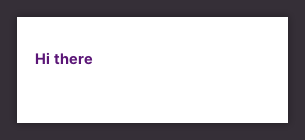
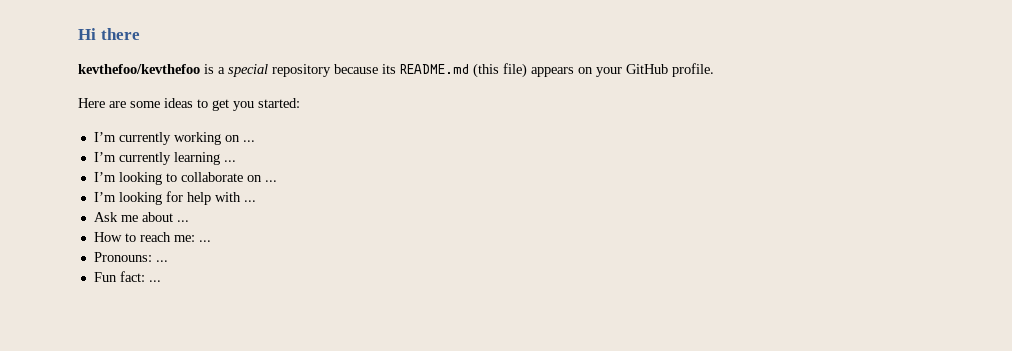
+ kevthefoo/kevthefoo is a special repository because its README.md (this file) appears on your GitHub profile.
+ Here are some ideas to get you started:
+ I’m currently working on ...
+ I’m currently learning ...
+ I’m looking to collaborate on ...
+ I’m looking for help with ...
+ Ask me about ...
+ How to reach me: ...
+ Pronouns: ...
+ Fun fact: ...

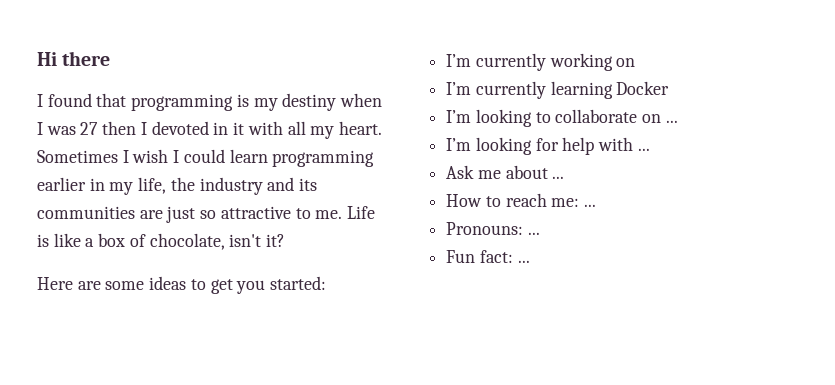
- kevthefoo/kevthefoo is a special repository because its README.md (this file) appears on your GitHub profile.
+ I found that programming is my destiny when I was 27 then I devoted in it with all my heart. Sometimes I wish I could learn programming earlier in my life, the industry and its communities are just so attractive to me. Life is like a box of chocolate, isn't it?
- I’m currently working on ...
+ I’m currently working on
- I’m currently learning ...
+ I’m currently learning Docker

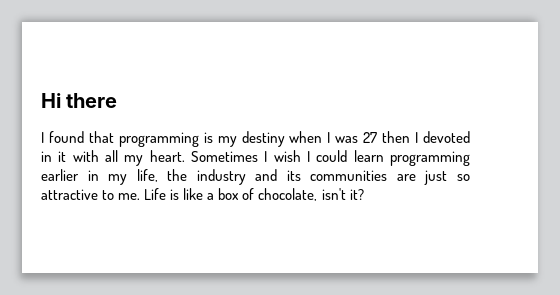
- Here are some ideas to get you started:
- I’m currently working on
- I’m currently learning Docker
- I’m looking to collaborate on ...
- I’m looking for help with ...
- Ask me about ...
- How to reach me: ...
- Pronouns: ...
- Fun fact: ...

